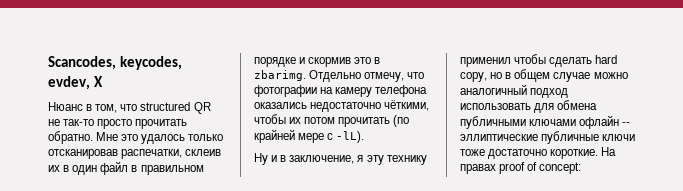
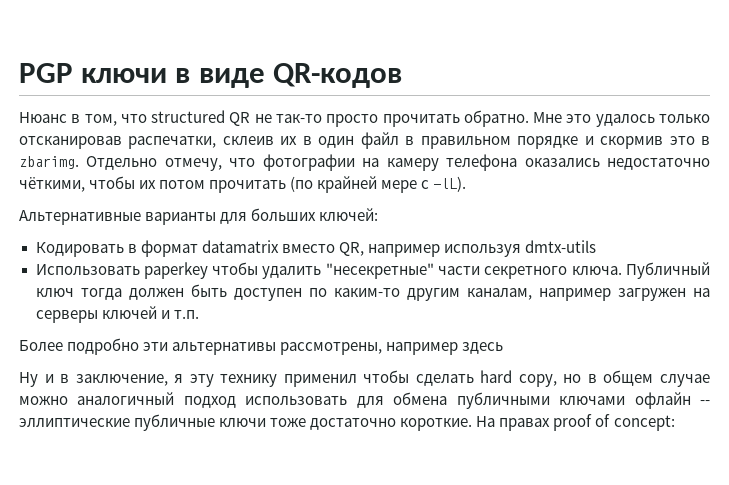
- Scancodes, keycodes, evdev, X
+ PGP ключи в виде QR-кодов
+ Альтернативные варианты для больших ключей:
+ Кодировать в формат datamatrix вместо QR, например используя dmtx-utils
+ Использовать paperkey чтобы удалить "несекретные" части секретного ключа. Публичный ключ тогда должен быть доступен по каким-то другим каналам, например загружен на серверы ключей и т.п.
+ Более подробно эти альтернативы рассмотрены, например здесь

